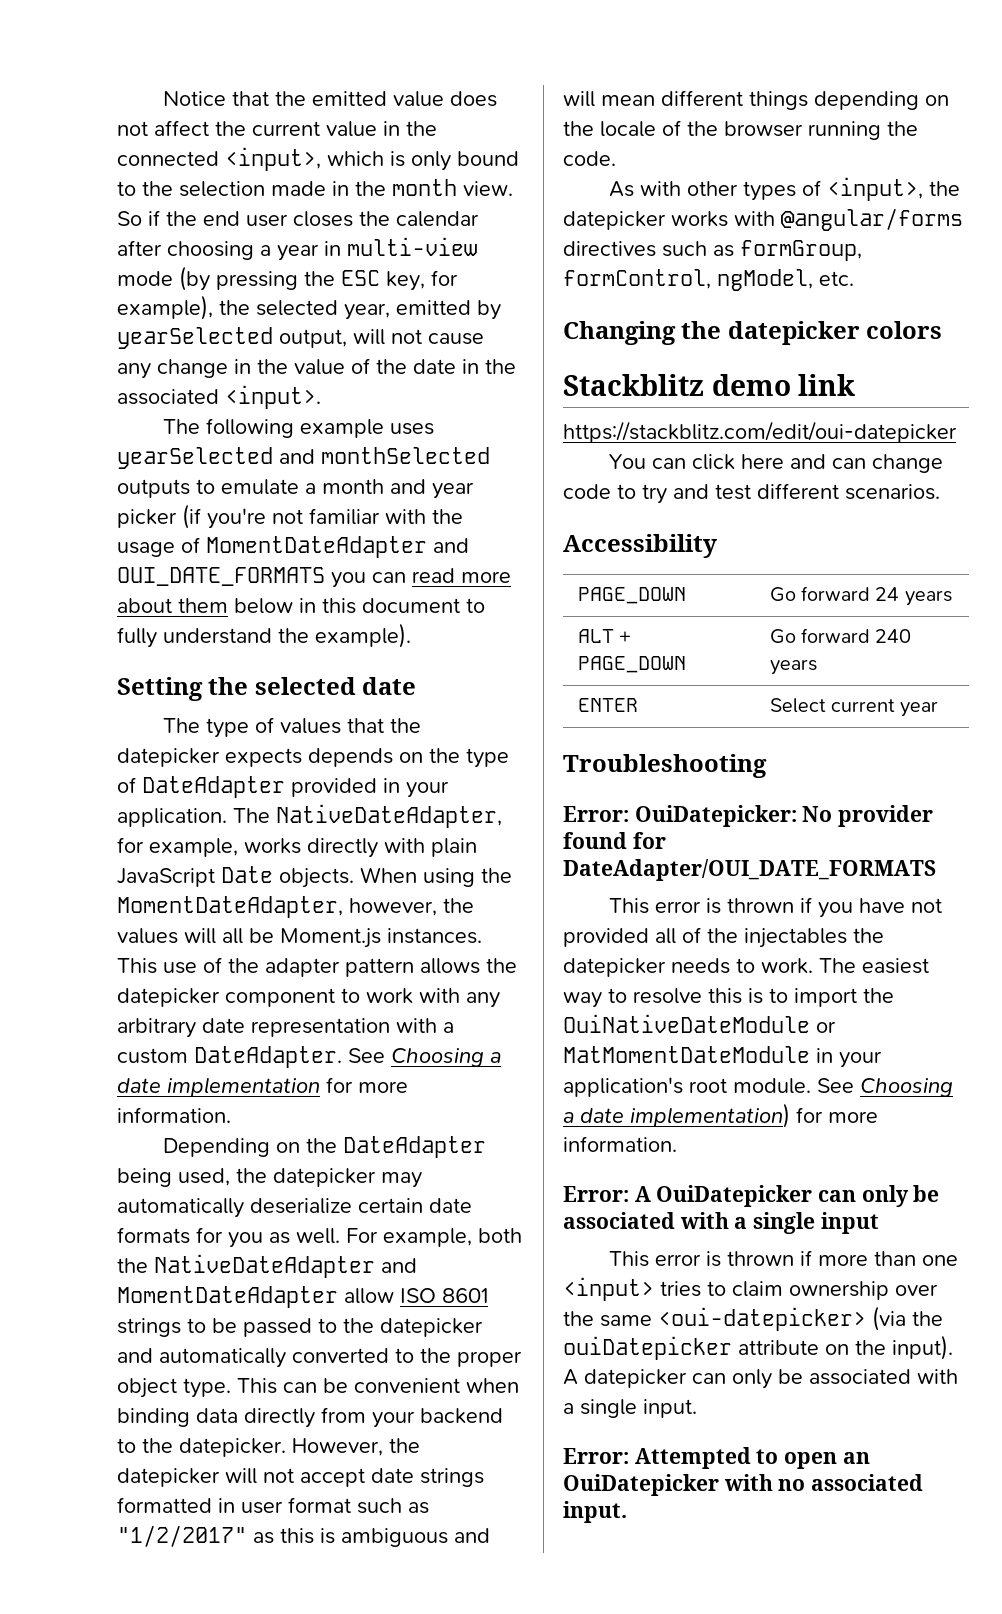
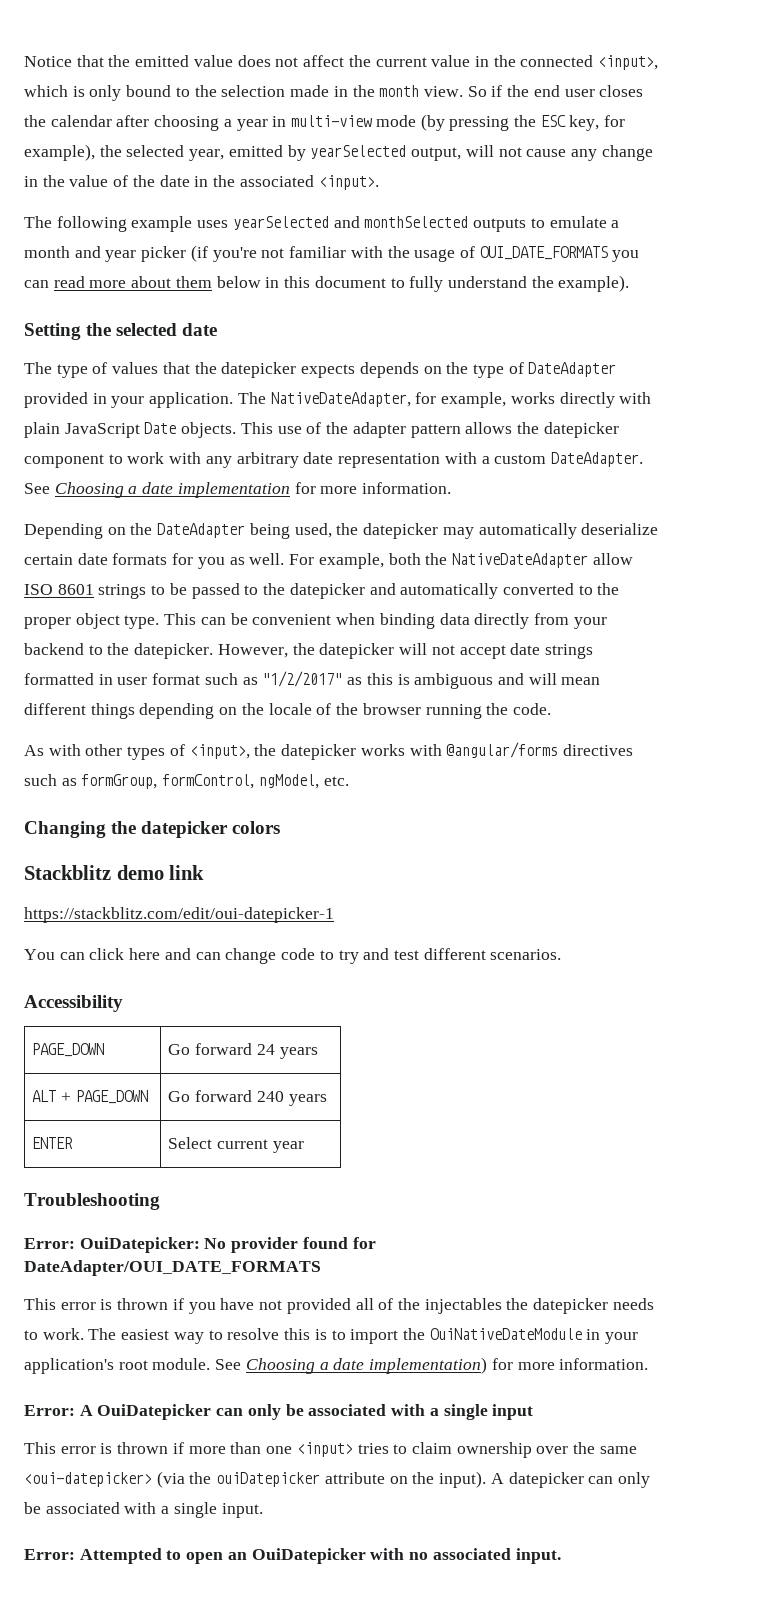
- The following example uses yearSelected and monthSelected outputs to emulate a month and year picker (if you're not familiar with the usage of MomentDateAdapter and OUI_DATE_FORMATS you can read more about them below in this document to fully understand the example).
+ The following example uses yearSelected and monthSelected outputs to emulate a month and year picker (if you're not familiar with the usage of OUI_DATE_FORMATS you can read more about them below in this document to fully understand the example).
- When using the MomentDateAdapter, however, the values will all be Moment.js instances.
- For example, both the NativeDateAdapter and MomentDateAdapter allow ISO 8601 strings to be passed to the datepicker and automatically converted to the proper object type.
+ For example, both the NativeDateAdapter allow ISO 8601 strings to be passed to the datepicker and automatically converted to the proper object type.
- https://stackblitz.com/edit/oui-datepicker
+ https://stackblitz.com/edit/oui-datepicker-1
- The easiest way to resolve this is to import the OuiNativeDateModule or MatMomentDateModule in your application's root module.
+ The easiest way to resolve this is to import the OuiNativeDateModule in your application's root module.

